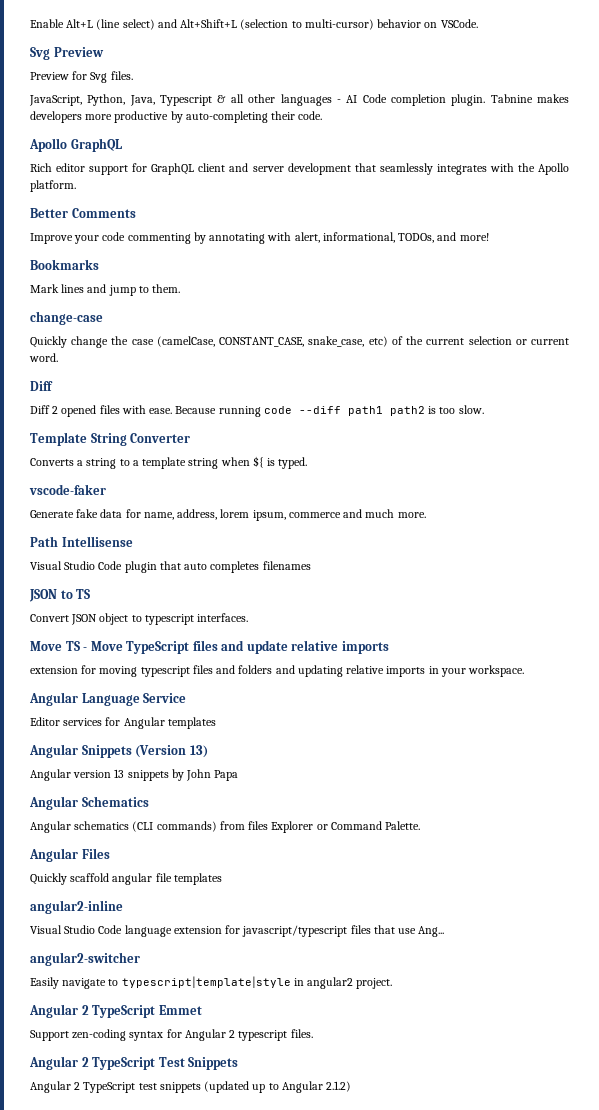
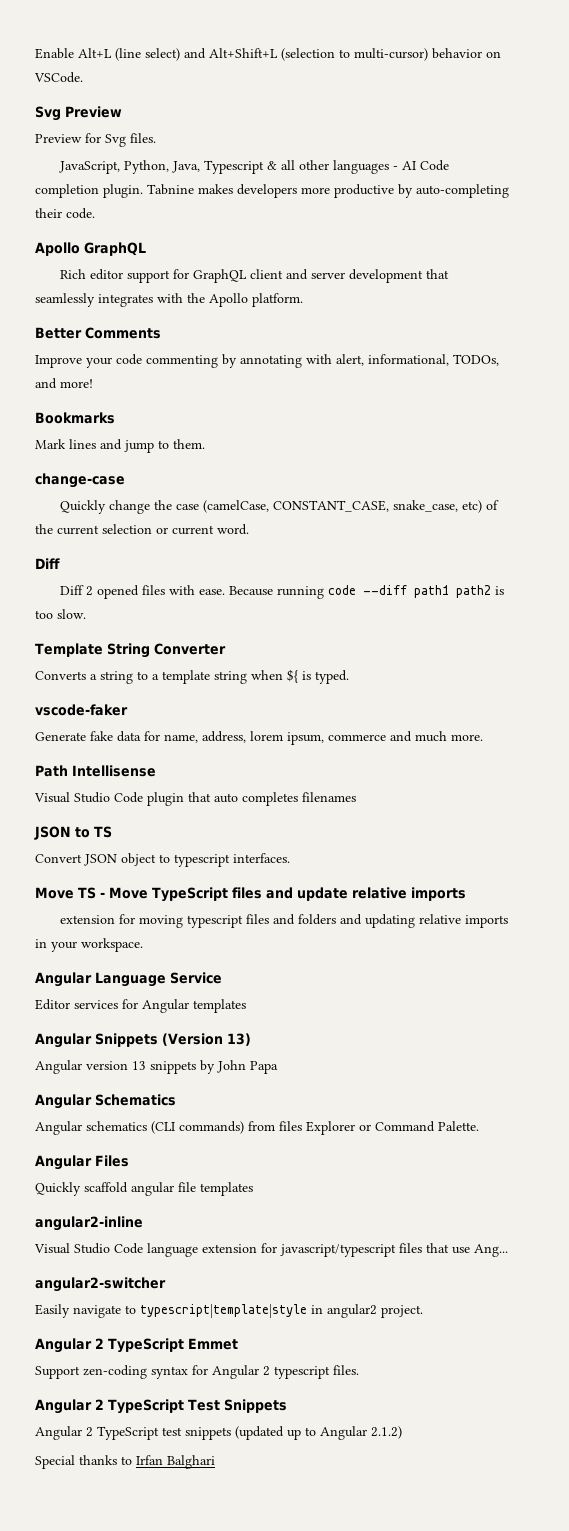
+ Special thanks to Irfan Balghari

